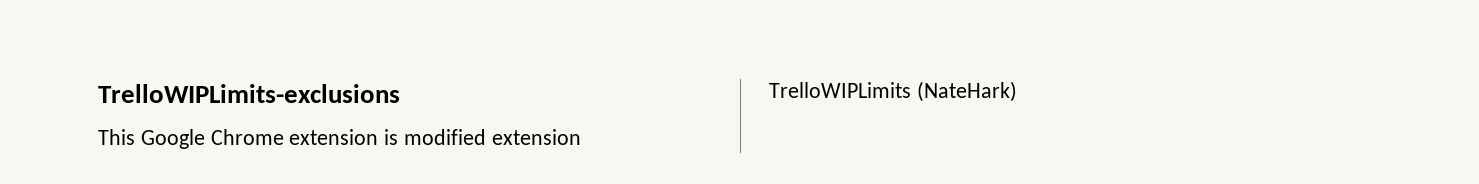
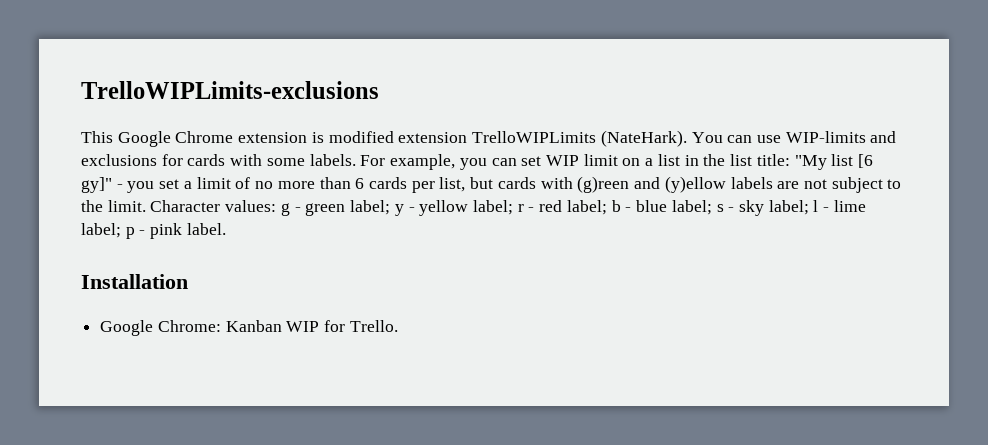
- This Google Chrome extension is modified extension TrelloWIPLimits (NateHark)
+ This Google Chrome extension is modified extension TrelloWIPLimits (NateHark). You can use WIP-limits and exclusions for cards with some labels. For example, you can set WIP limit on a list in the list title: "My list [6 gy]" - you set a limit of no more than 6 cards per list, but cards with (g)reen and (y)ellow labels are not subject to the limit. Сharacter values: g - green label; y - yellow label; r - red label; b - blue label; s - sky label; l - lime label; p - pink label.
+ Installation
+ Google Chrome: Kanban WIP for Trello.

